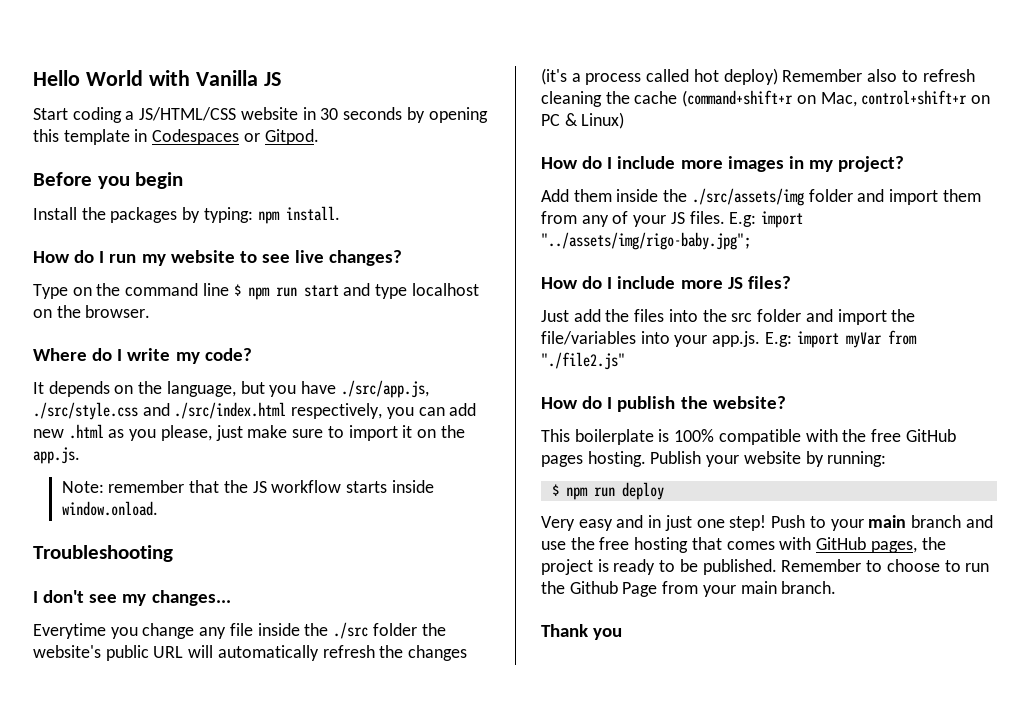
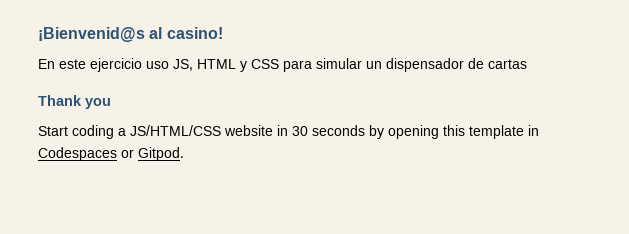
- Hello World with Vanilla JS
+ ¡Bienvenid@s al casino!
+ En este ejercicio uso JS, HTML y CSS para simular un dispensador de cartas
+ Thank you
- Before you begin
- Install the packages by typing: npm install.
- How do I run my website to see live changes?
- Type on the command line $ npm run start and type localhost on the browser.
- Where do I write my code?
- It depends on the language, but you have ./src/app.js, ./src/style.css and ./src/index.html respectively, you can add new .html as you please, just make sure to import it on the app.js.
- Note: remember that the JS workflow starts inside window.onload.
- Troubleshooting
- I don't see my changes...
- Everytime you change any file inside the ./src folder the website's public URL will automatically refresh the changes (it's a process called hot deploy) Remember also to refresh cleaning the cache (command+shift+r on Mac, control+shift+r on PC & Linux)
- How do I include more images in my project?
- Add them inside the ./src/assets/img folder and import them from any of your JS files. E.g: import "../assets/img/rigo-baby.jpg";
- How do I include more JS files?
- Just add the files into the src folder and import the file/variables into your app.js. E.g: import myVar from "./file2.js"
- How do I publish the website?
- This boilerplate is 100% compatible with the free GitHub pages hosting. Publish your website by running:
- $ npm run deploy
- Very easy and in just one step! Push to your main branch and use the free hosting that comes with GitHub pages, the project is ready to be published. Remember to choose to run the Github Page from your main branch.
- Thank you

